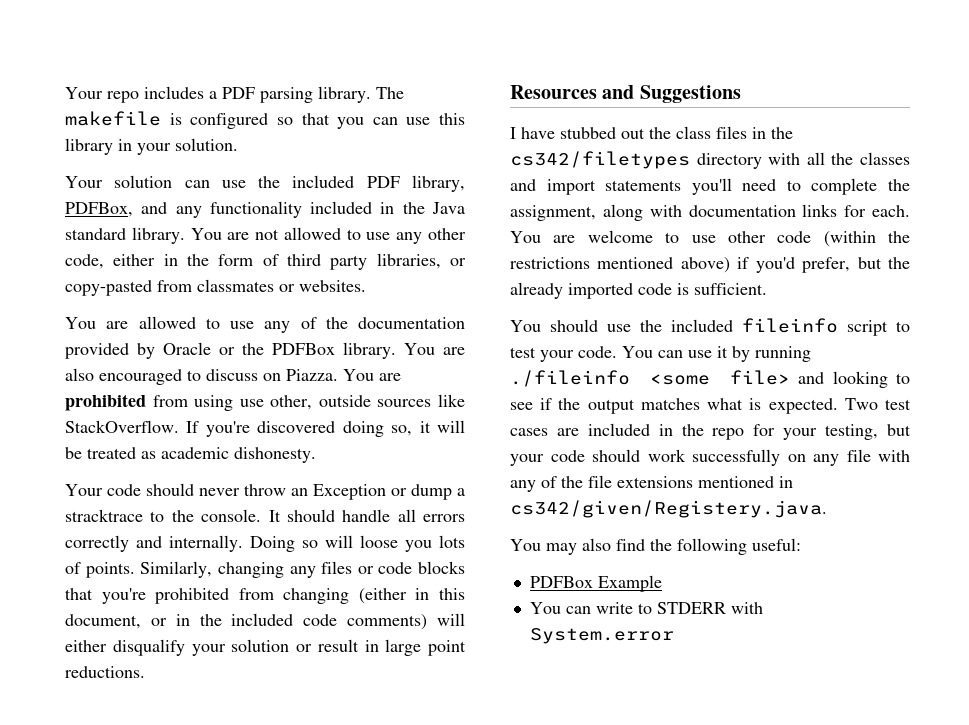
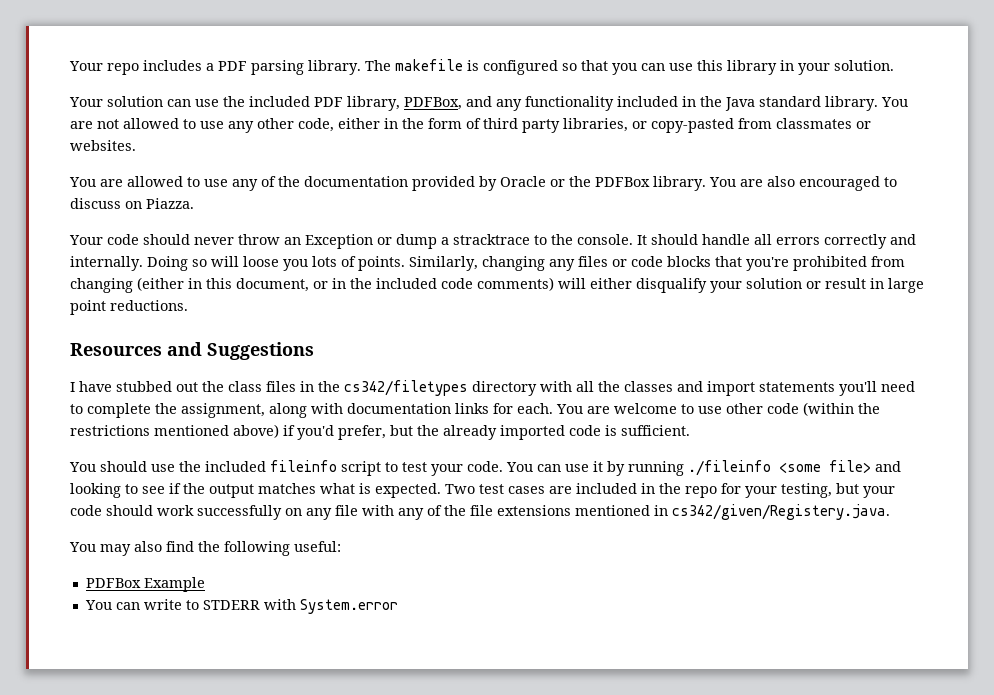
- You are prohibited from using use other, outside sources like StackOverflow. If you're discovered doing so, it will be treated as academic dishonesty.

